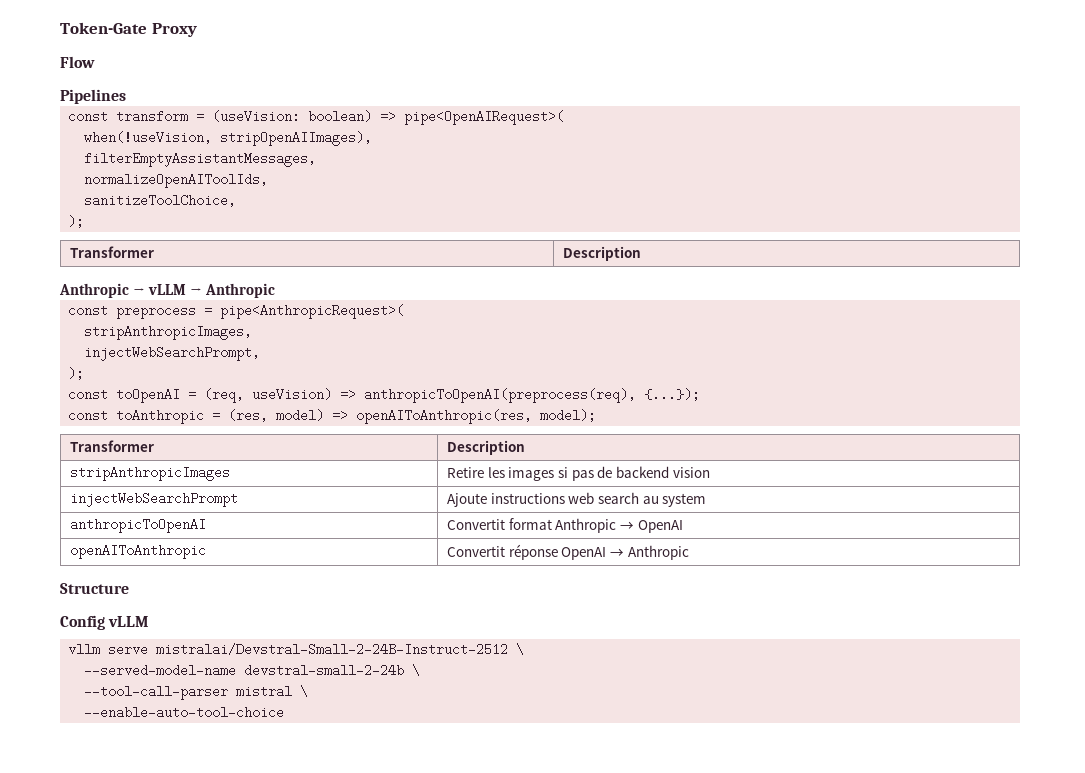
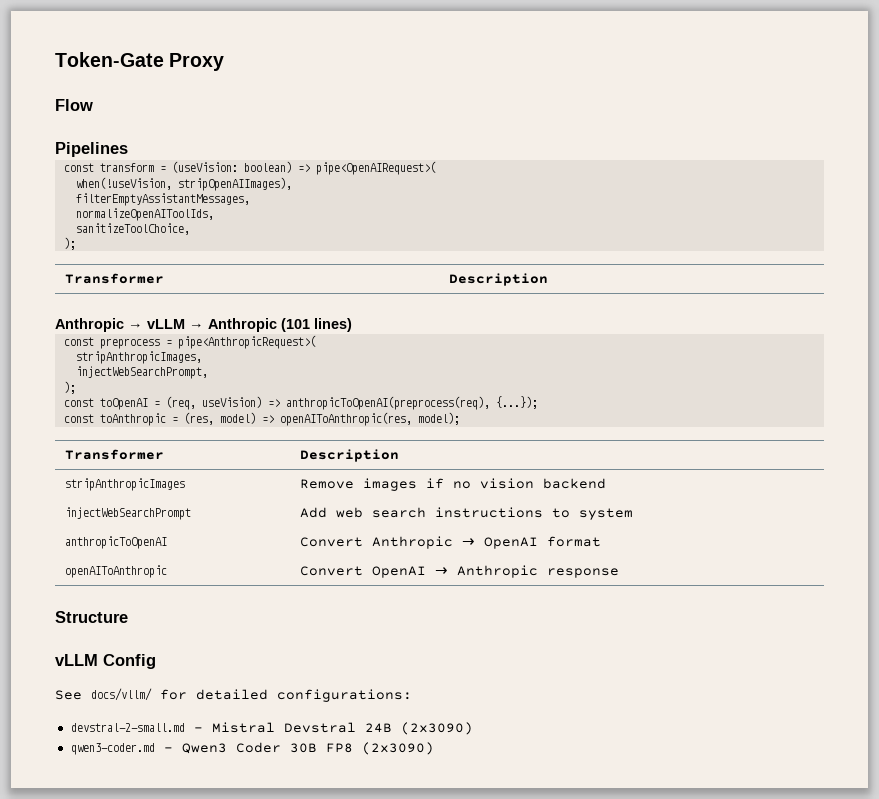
- Anthropic → vLLM → Anthropic
+ Anthropic → vLLM → Anthropic (101 lines)
- stripAnthropicImages | Retire les images si pas de backend vision
+ stripAnthropicImages | Remove images if no vision backend
- injectWebSearchPrompt | Ajoute instructions web search au system
+ injectWebSearchPrompt | Add web search instructions to system
- anthropicToOpenAI | Convertit format Anthropic → OpenAI
+ anthropicToOpenAI | Convert Anthropic → OpenAI format
- openAIToAnthropic | Convertit réponse OpenAI → Anthropic
+ openAIToAnthropic | Convert OpenAI → Anthropic response
- Config vLLM
- vllm serve mistralai/Devstral-Small-2-24B-Instruct-2512 \
- --served-model-name devstral-small-2-24b \
- --tool-call-parser mistral \
- --enable-auto-tool-choice
+ vLLM Config
+ See docs/vllm/ for detailed configurations:
+ devstral-2-small.md - Mistral Devstral 24B (2x3090)
+ qwen3-coder.md - Qwen3 Coder 30B FP8 (2x3090)

